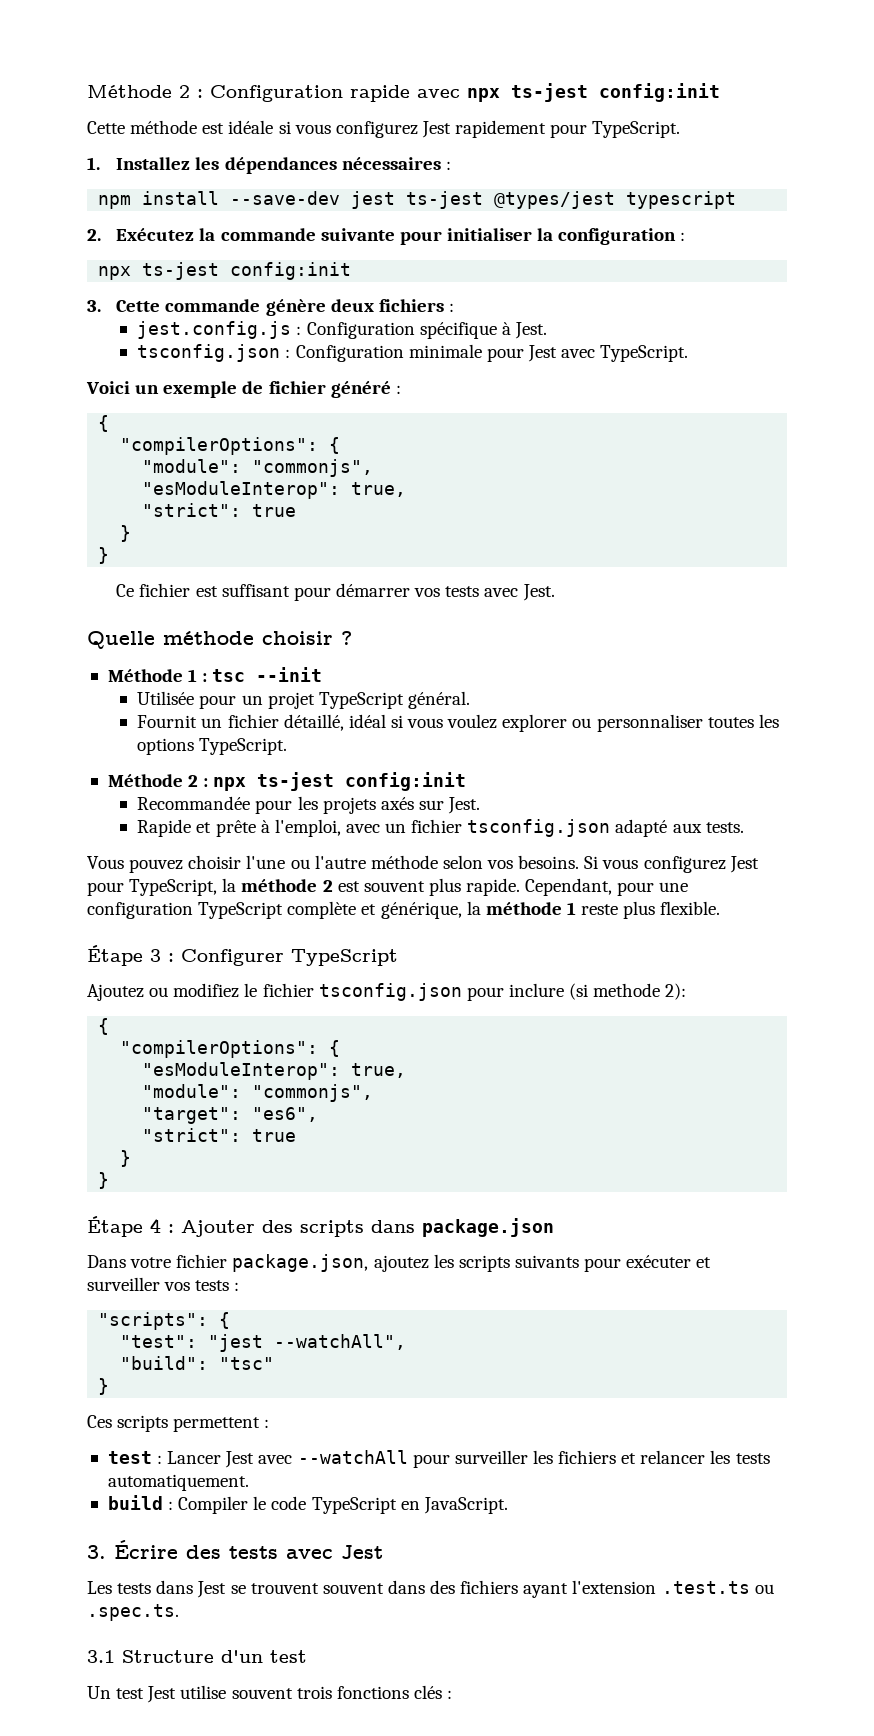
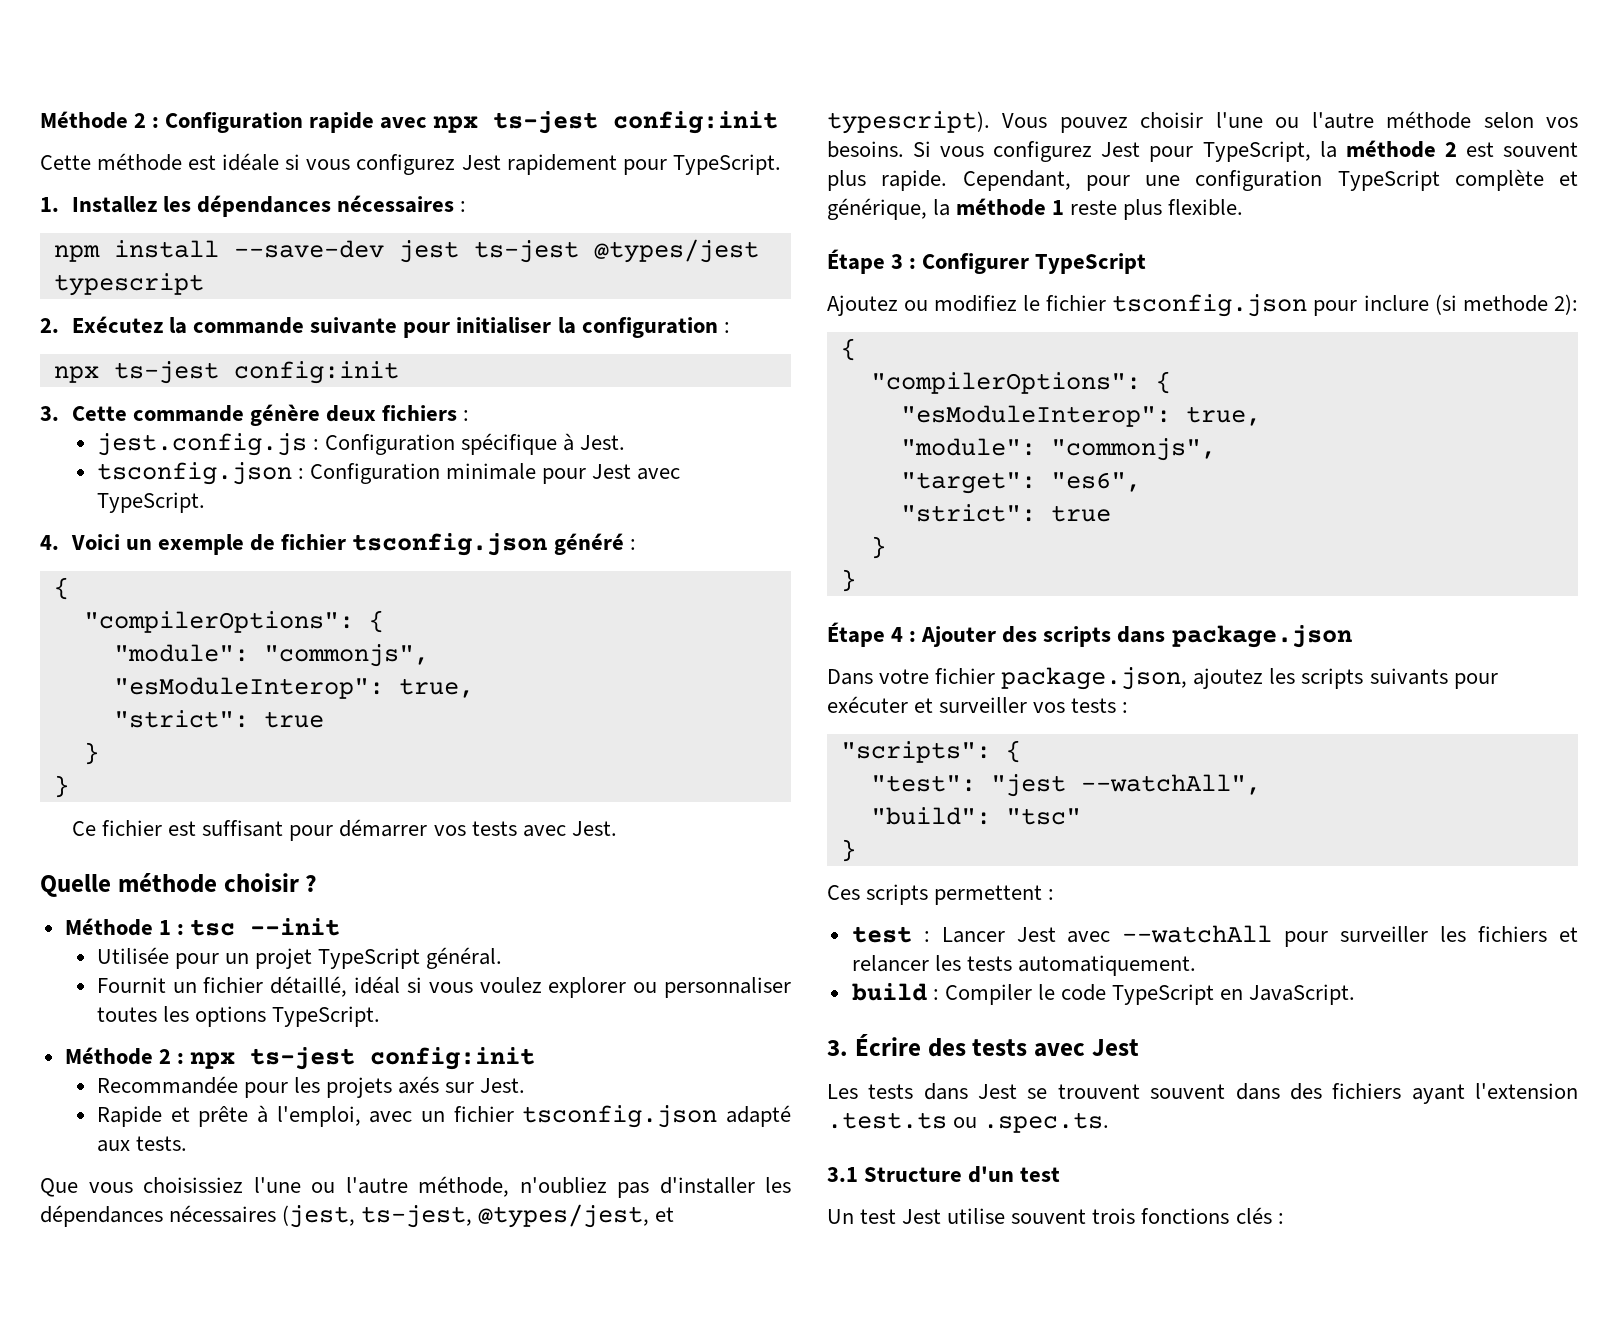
- Voici un exemple de fichier généré :
+ 4. Voici un exemple de fichier tsconfig.json généré :
+ Que vous choisissiez l'une ou l'autre méthode, n'oubliez pas d'installer les dépendances nécessaires (jest, ts-jest, @types/jest, et typescript).

